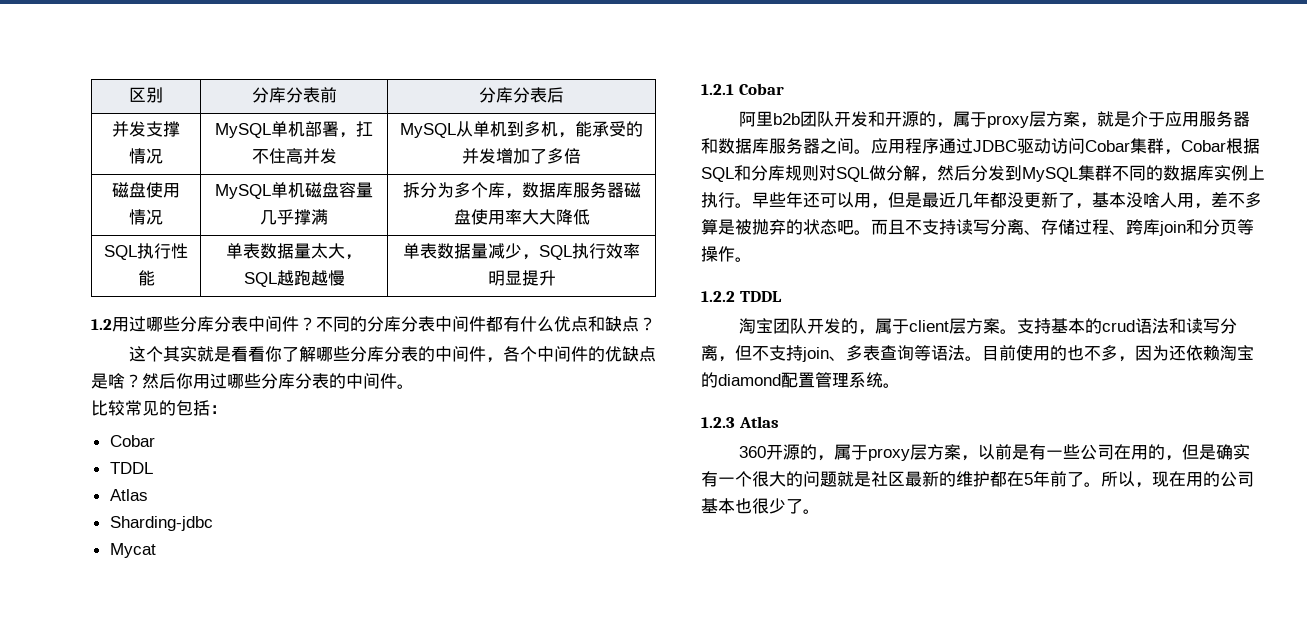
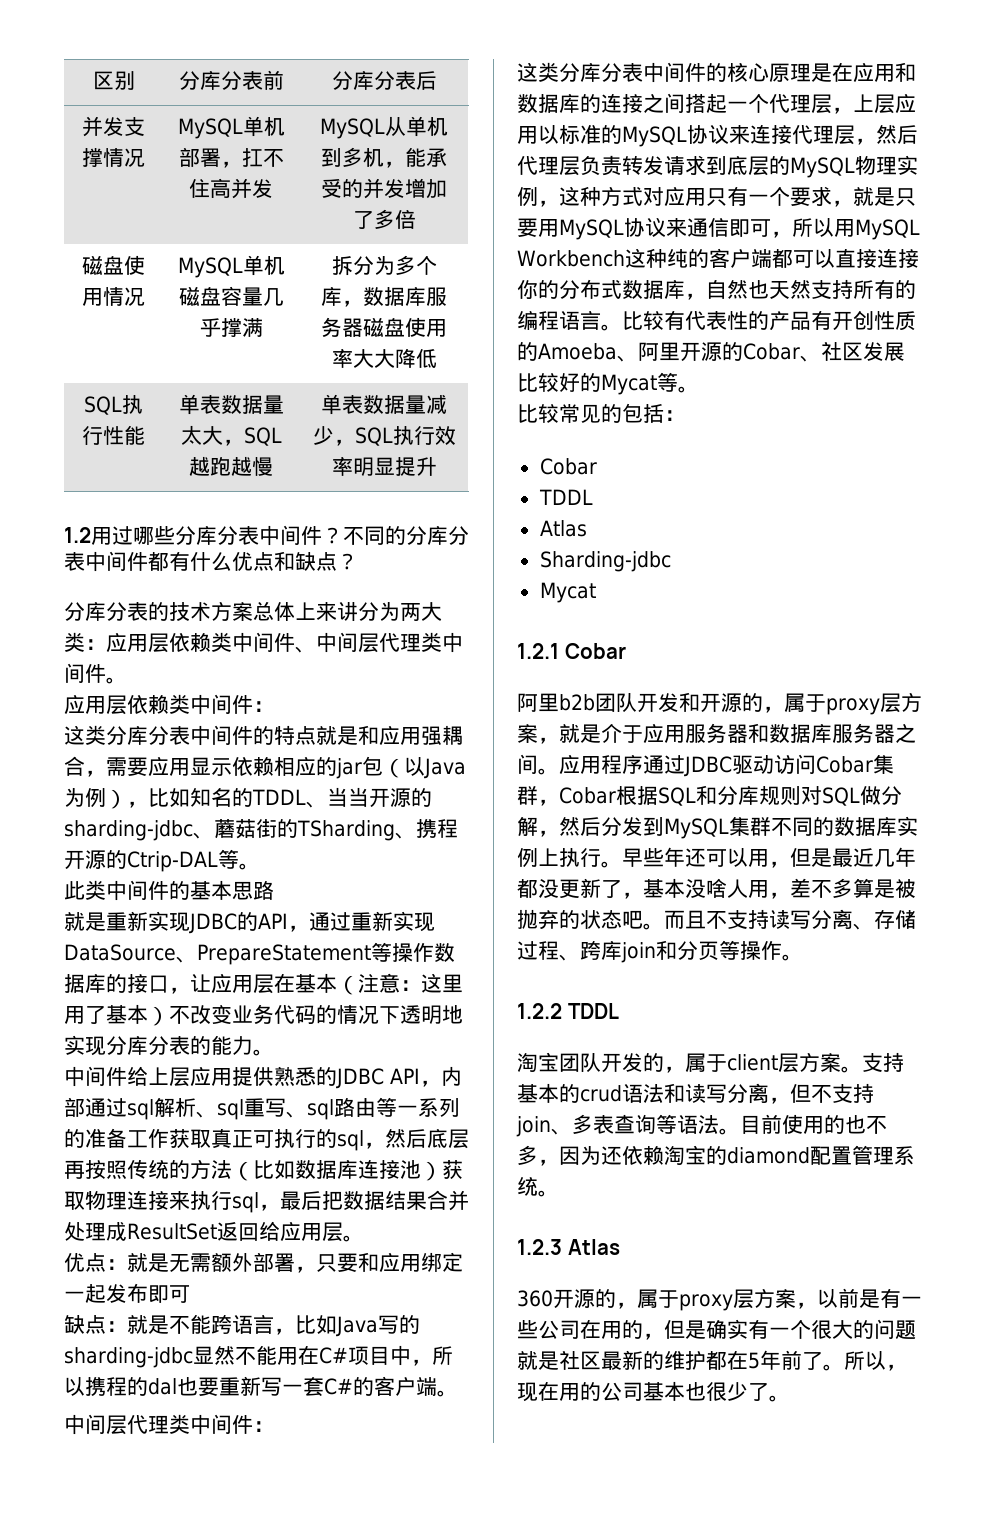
- 这个其实就是看看你了解哪些分库分表的中间件，各个中间件的优缺点是啥？然后你用过哪些分库分表的中间件。
+ 分库分表的技术方案总体上来讲分为两大类：应用层依赖类中间件、中间层代理类中间件。
+ 应用层依赖类中间件：
+ 这类分库分表中间件的特点就是和应用强耦合，需要应用显示依赖相应的jar包（以Java为例），比如知名的TDDL、当当开源的sharding-jdbc、蘑菇街的TSharding、携程开源的Ctrip-DAL等。
+ 此类中间件的基本思路
+ 就是重新实现JDBC的API，通过重新实现DataSource、PrepareStatement等操作数据库的接口，让应用层在基本（注意：这里用了基本）不改变业务代码的情况下透明地实现分库分表的能力。
+ 中间件给上层应用提供熟悉的JDBC API，内部通过sql解析、sql重写、sql路由等一系列的准备工作获取真正可执行的sql，然后底层再按照传统的方法（比如数据库连接池）获取物理连接来执行sql，最后把数据结果合并处理成ResultSet返回给应用层。
+ 优点：就是无需额外部署，只要和应用绑定一起发布即可
+ 缺点：就是不能跨语言，比如Java写的sharding-jdbc显然不能用在C#项目中，所以携程的dal也要重新写一套C#的客户端。
+ 中间层代理类中间件：
+ 这类分库分表中间件的核心原理是在应用和数据库的连接之间搭起一个代理层，上层应用以标准的MySQL协议来连接代理层，然后代理层负责转发请求到底层的MySQL物理实例，这种方式对应用只有一个要求，就是只要用MySQL协议来通信即可，所以用MySQL Workbench这种纯的客户端都可以直接连接你的分布式数据库，自然也天然支持所有的编程语言。比较有代表性的产品有开创性质的Amoeba、阿里开源的Cobar、社区发展比较好的Mycat等。

